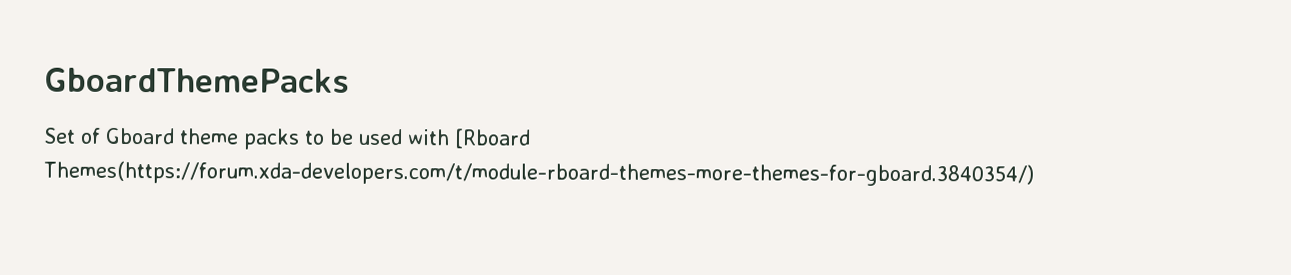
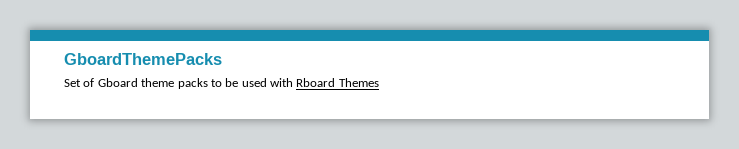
- Set of Gboard theme packs to be used with [Rboard Themes(https://forum.xda-developers.com/t/module-rboard-themes-more-themes-for-gboard.3840354/)
+ Set of Gboard theme packs to be used with Rboard Themes

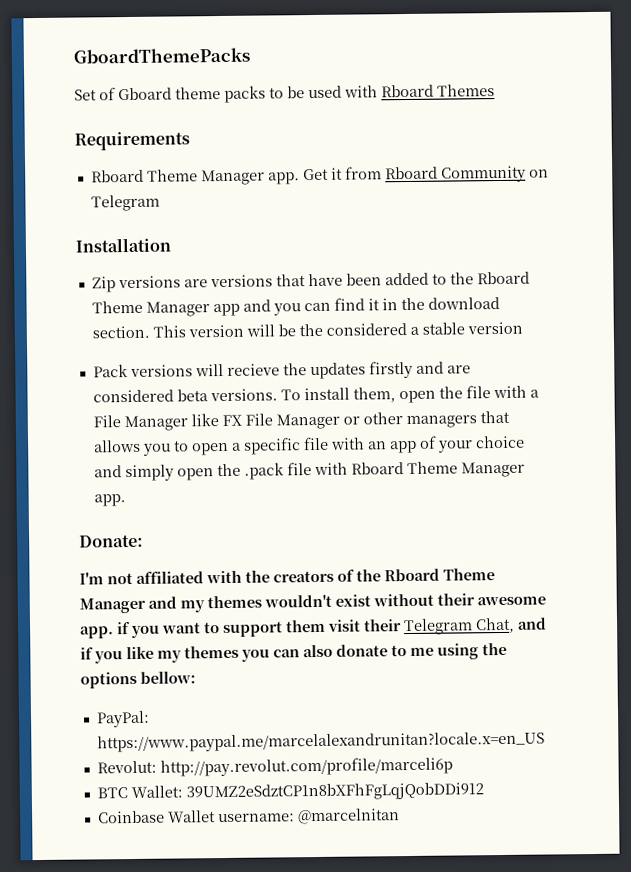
+ Requirements
+ Rboard Theme Manager app. Get it from Rboard Community on Telegram
+ Installation
+ Zip versions are versions that have been added to the Rboard Theme Manager app and you can find it in the download section. This version will be the considered a stable version
+ Pack versions will recieve the updates firstly and are considered beta versions. To install them, open the file with a File Manager like FX File Manager or other managers that allows you to open a specific file with an app of your choice and simply open the .pack file with Rboard Theme Manager app.
+ Donate:
+ I'm not affiliated with the creators of the Rboard Theme Manager and my themes wouldn't exist without their awesome app. if you want to support them visit their Telegram Chat, and if you like my themes you can also donate to me using the options bellow:
+ PayPal: https://www.paypal.me/marcelalexandrunitan?locale.x=en_US
+ Revolut: http://pay.revolut.com/profile/marceli6p
+ BTC Wallet: 39UMZ2eSdztCP1n8bXFhFgLqjQobDDi912
+ Coinbase Wallet username: @marcelnitan

